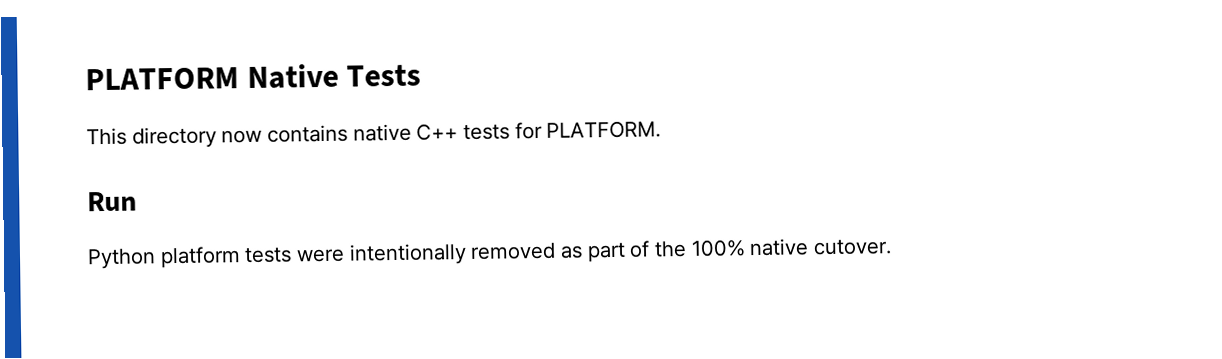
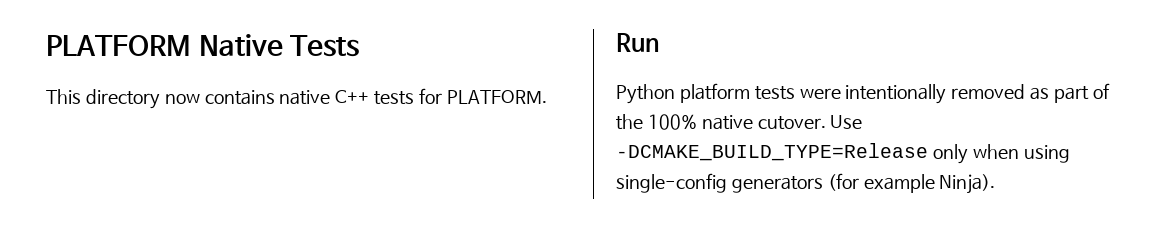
+ Use -DCMAKE_BUILD_TYPE=Release only when using single-config generators (for example Ninja).

